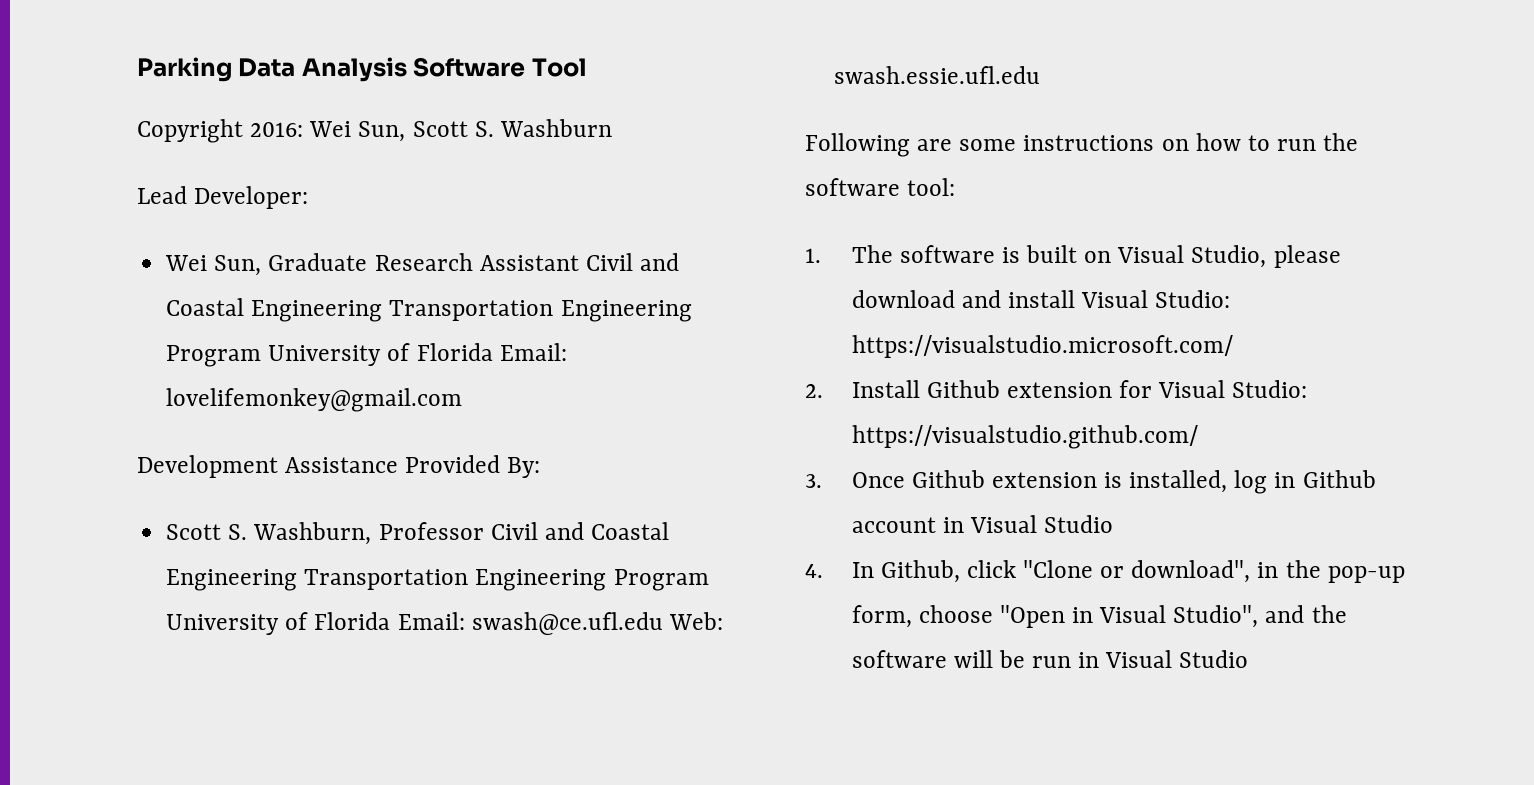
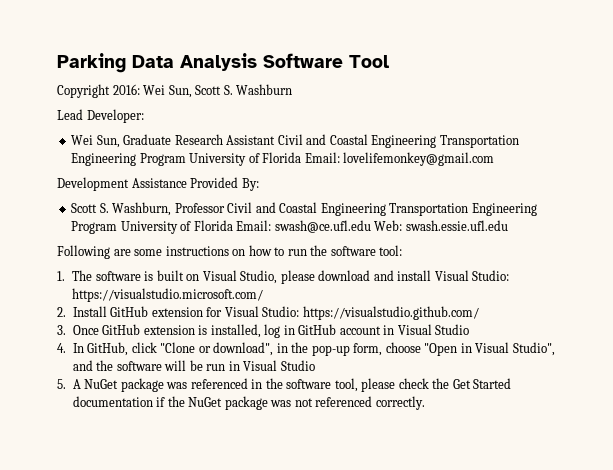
- 2. Install Github extension for Visual Studio: https://visualstudio.github.com/
+ 2. Install GitHub extension for Visual Studio: https://visualstudio.github.com/
- 3. Once Github extension is installed, log in Github account in Visual Studio
+ 3. Once GitHub extension is installed, log in GitHub account in Visual Studio
- 4. In Github, click "Clone or download", in the pop-up form, choose "Open in Visual Studio", and the software will be run in Visual Studio
+ 4. In GitHub, click "Clone or download", in the pop-up form, choose "Open in Visual Studio", and the software will be run in Visual Studio
+ 5. A NuGet package was referenced in the software tool, please check the Get Started documentation if the NuGet package was not referenced correctly.

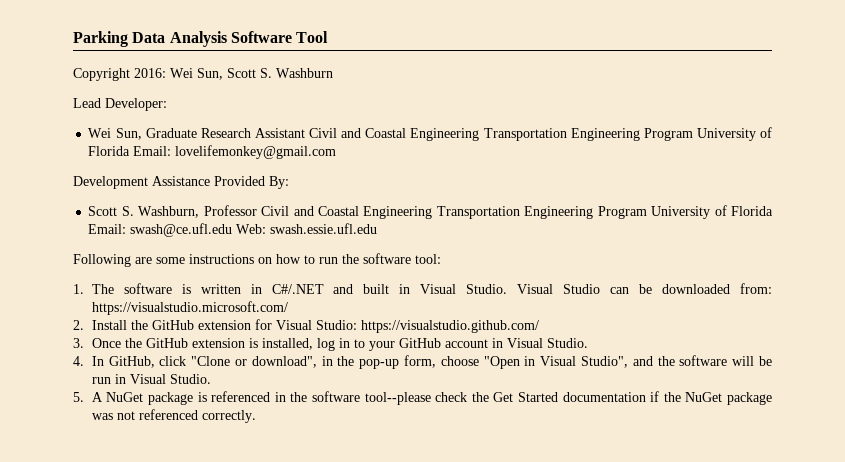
- 1. The software is built on Visual Studio, please download and install Visual Studio: https://visualstudio.microsoft.com/
+ 1. The software is written in C#/.NET and built in Visual Studio. Visual Studio can be downloaded from: https://visualstudio.microsoft.com/
- 2. Install GitHub extension for Visual Studio: https://visualstudio.github.com/
+ 2. Install the GitHub extension for Visual Studio: https://visualstudio.github.com/
- 3. Once GitHub extension is installed, log in GitHub account in Visual Studio
+ 3. Once the GitHub extension is installed, log in to your GitHub account in Visual Studio.
- 4. In GitHub, click "Clone or download", in the pop-up form, choose "Open in Visual Studio", and the software will be run in Visual Studio
+ 4. In GitHub, click "Clone or download", in the pop-up form, choose "Open in Visual Studio", and the software will be run in Visual Studio.
- 5. A NuGet package was referenced in the software tool, please check the Get Started documentation if the NuGet package was not referenced correctly.
+ 5. A NuGet package is referenced in the software tool--please check the Get Started documentation if the NuGet package was not referenced correctly.

